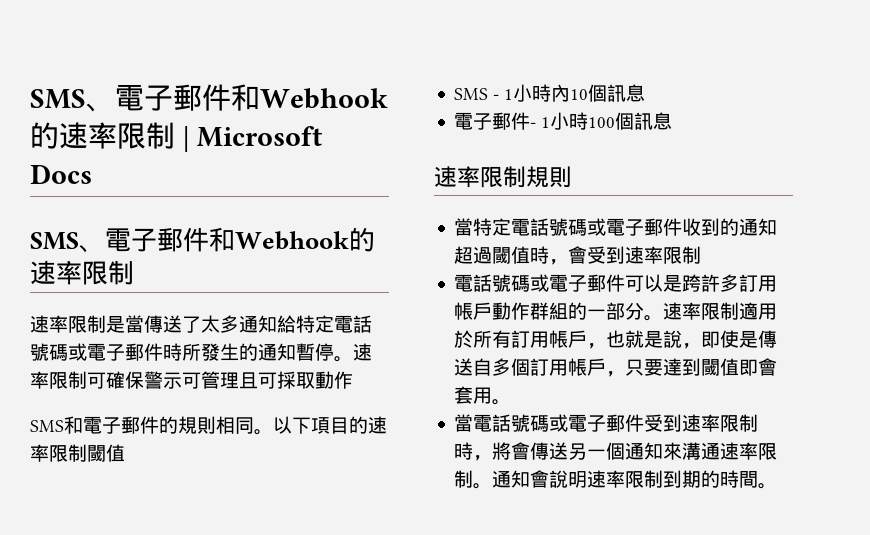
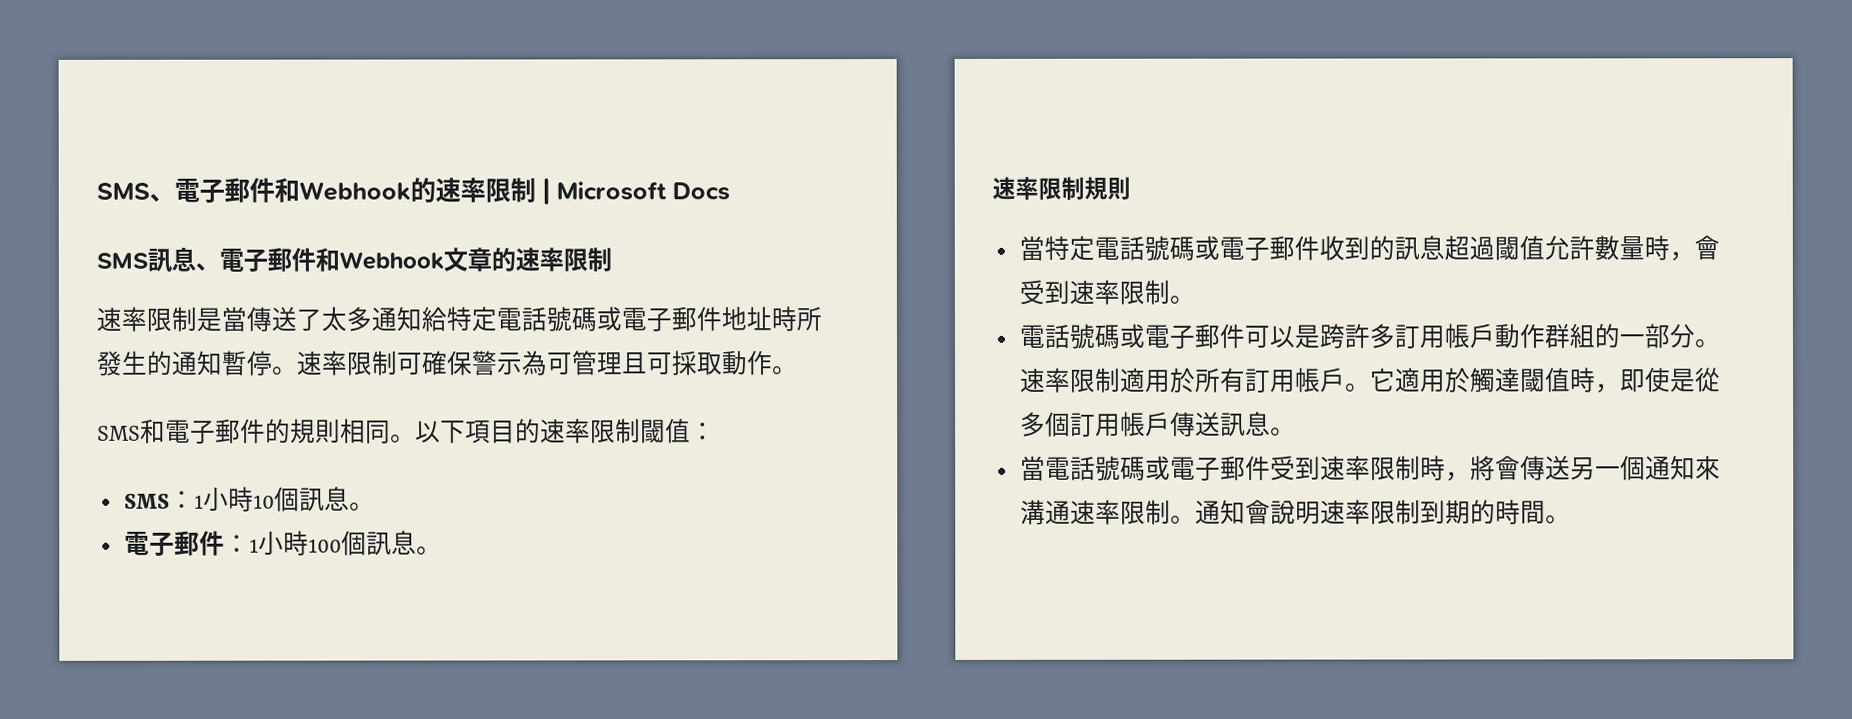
  SMS、電子郵件和Webhook的速率限制 | Microsoft Docs
- SMS、電子郵件和Webhook的速率限制
+ SMS訊息、電子郵件和Webhook文章的速率限制
- 速率限制是當傳送了太多通知給特定電話號碼或電子郵件時所發生的通知暫停。
+ 速率限制是當傳送了太多通知給特定電話號碼或電子郵件地址時所發生的通知暫停。
- 速率限制可確保警示可管理且可採取動作
+ 速率限制可確保警示為可管理且可採取動作。
- 以下項目的速率限制閾值
- SMS - 1小時內10個訊息
- 電子郵件- 1小時100個訊息
+ 以下項目的速率限制閾值：
+ SMS：1小時10個訊息。
+ 電子郵件：1小時100個訊息。
- 當特定電話號碼或電子郵件收到的通知超過閾值時，會受到速率限制
+ 當特定電話號碼或電子郵件收到的訊息超過閾值允許數量時，會受到速率限制。
- 速率限制適用於所有訂用帳戶，也就是說，即使是傳送自多個訂用帳戶，只要達到閾值即會套用。
+ 速率限制適用於所有訂用帳戶。它適用於觸達閾值時，即使是從多個訂用帳戶傳送訊息。

